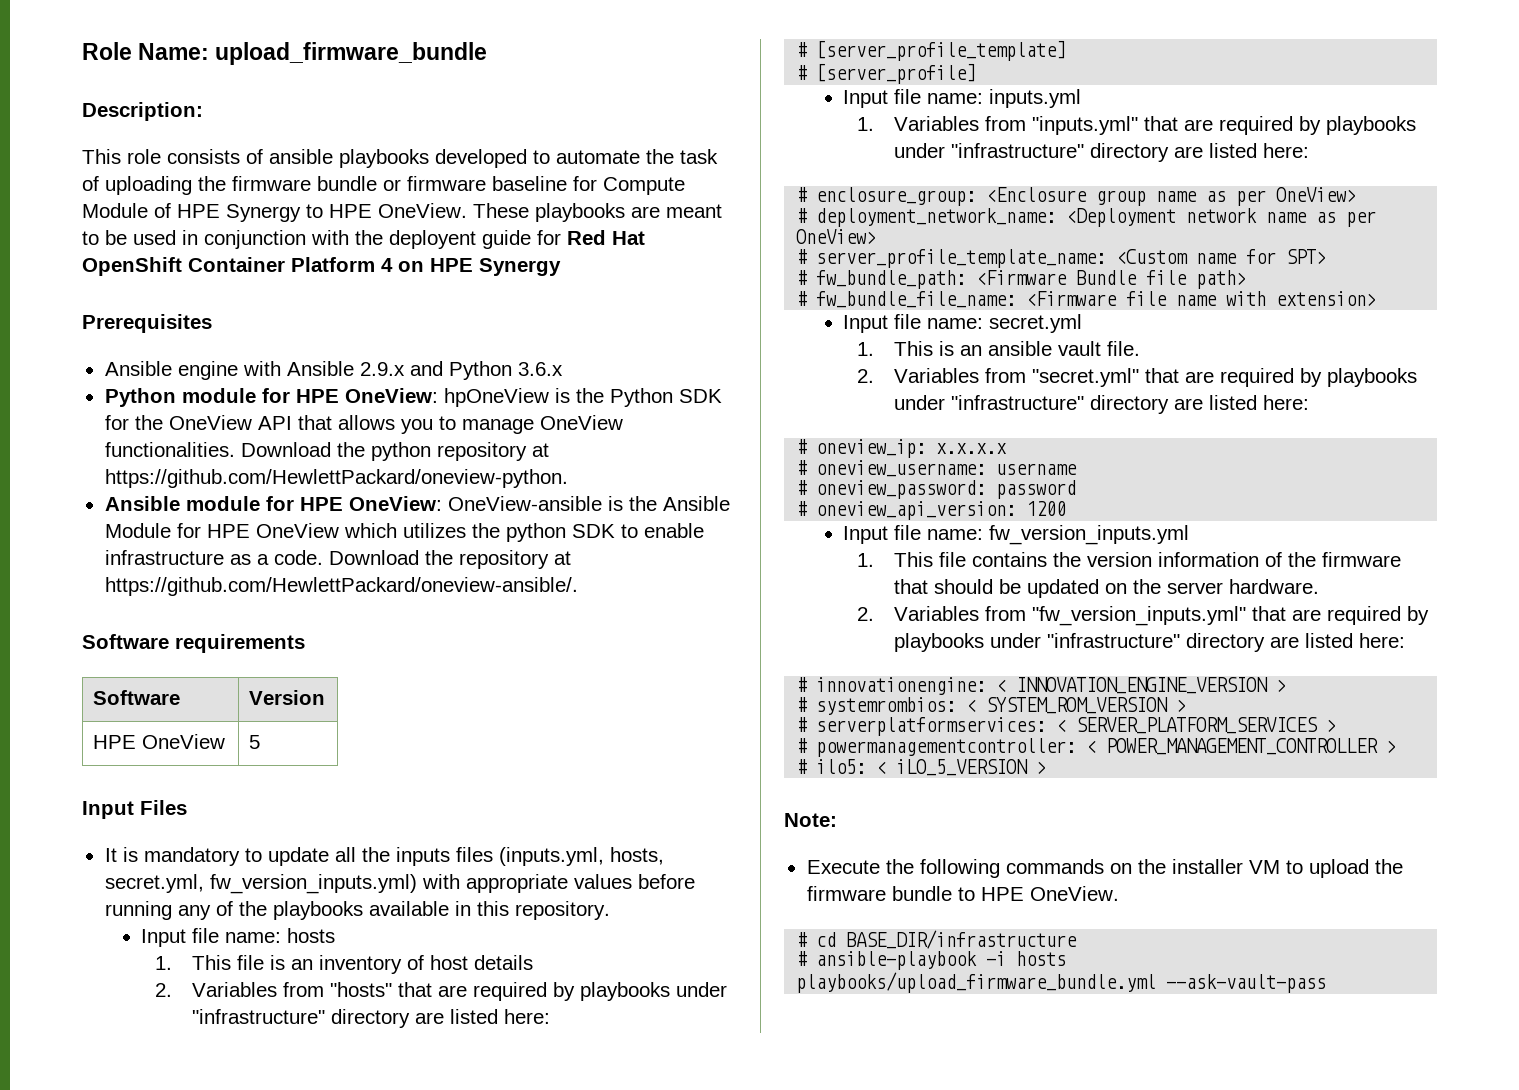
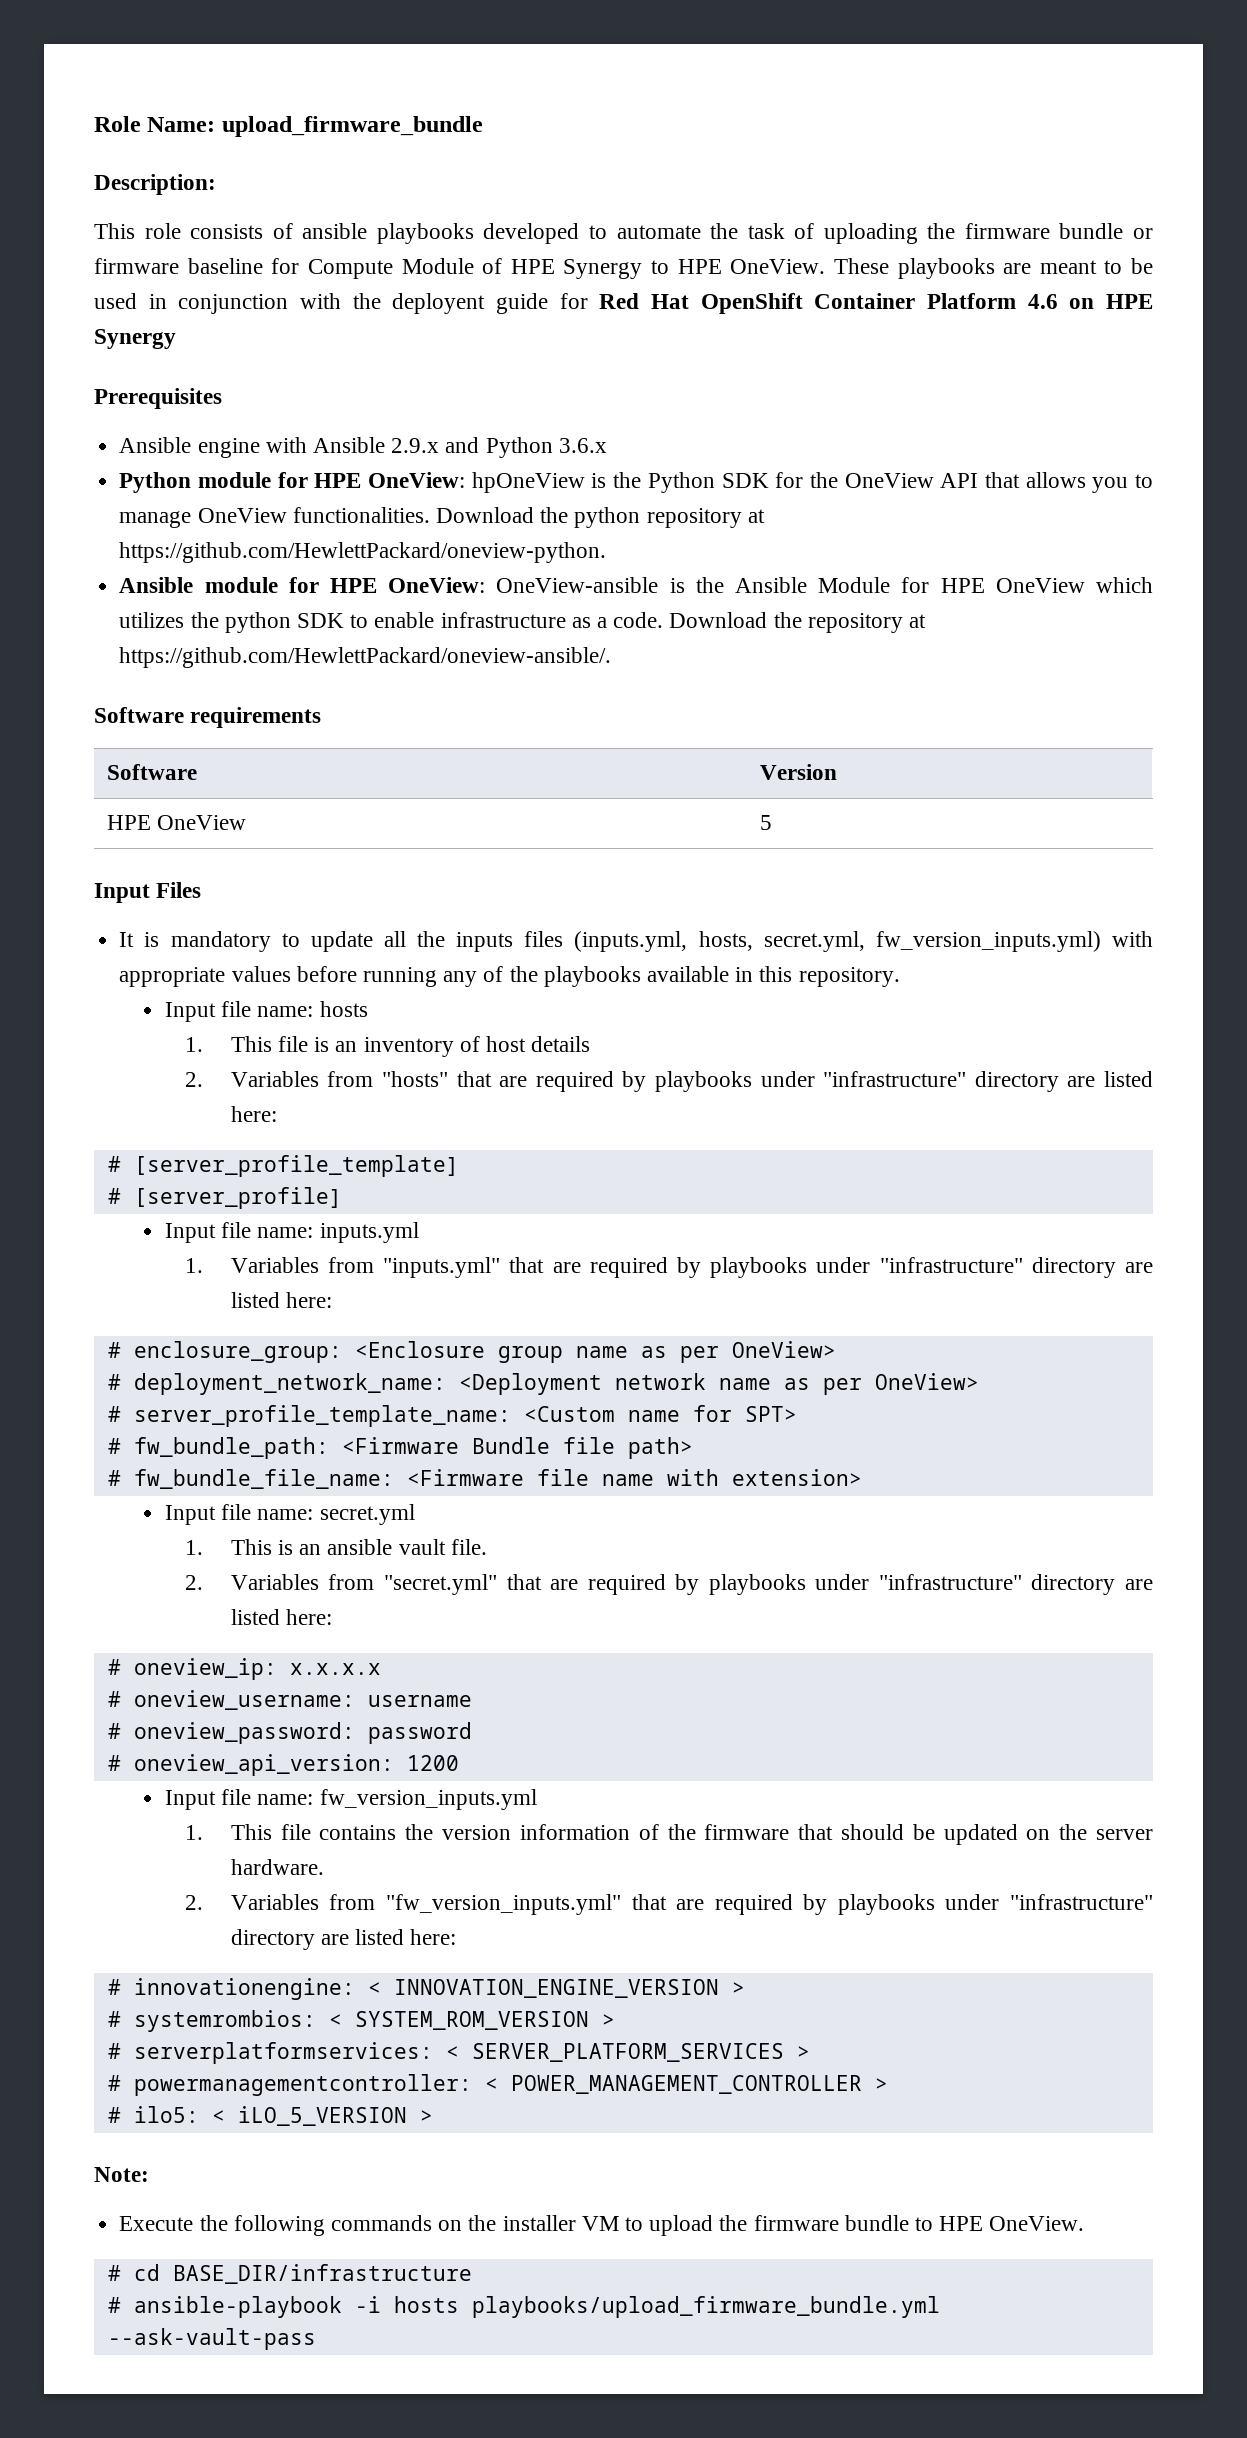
- These playbooks are meant to be used in conjunction with the deployent guide for Red Hat OpenShift Container Platform 4 on HPE Synergy
+ These playbooks are meant to be used in conjunction with the deployent guide for Red Hat OpenShift Container Platform 4.6 on HPE Synergy

